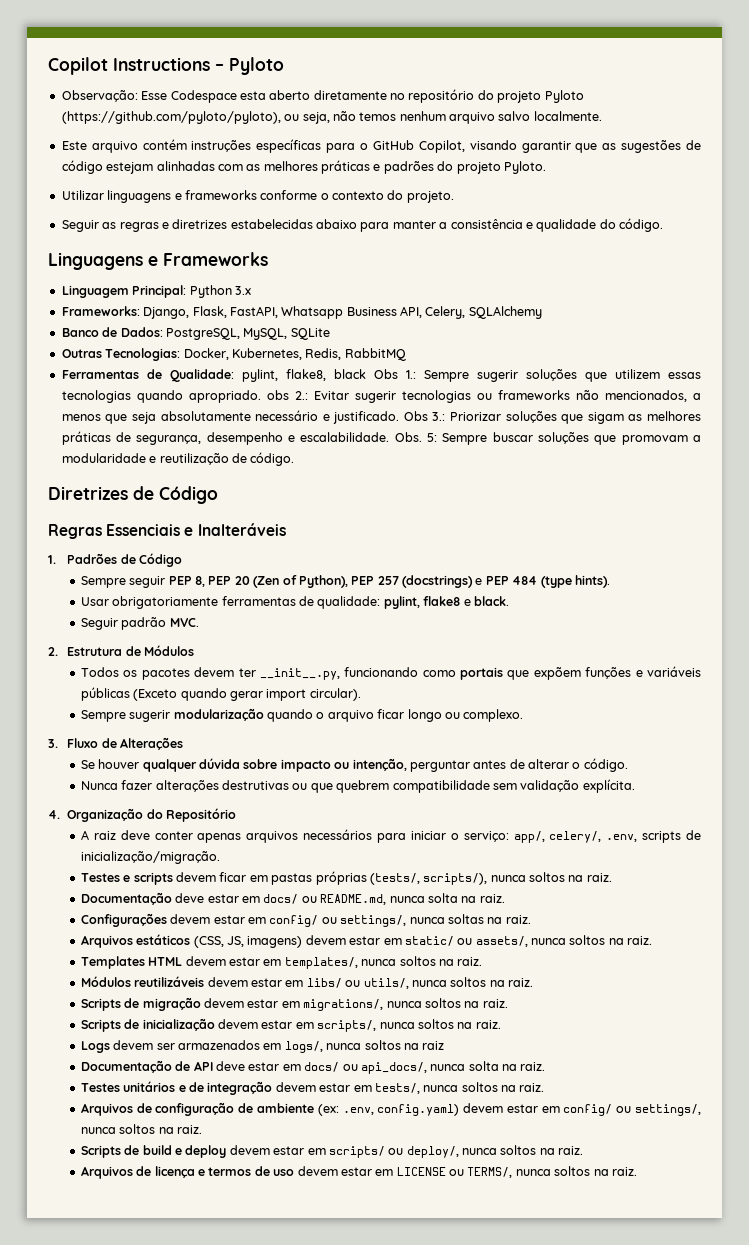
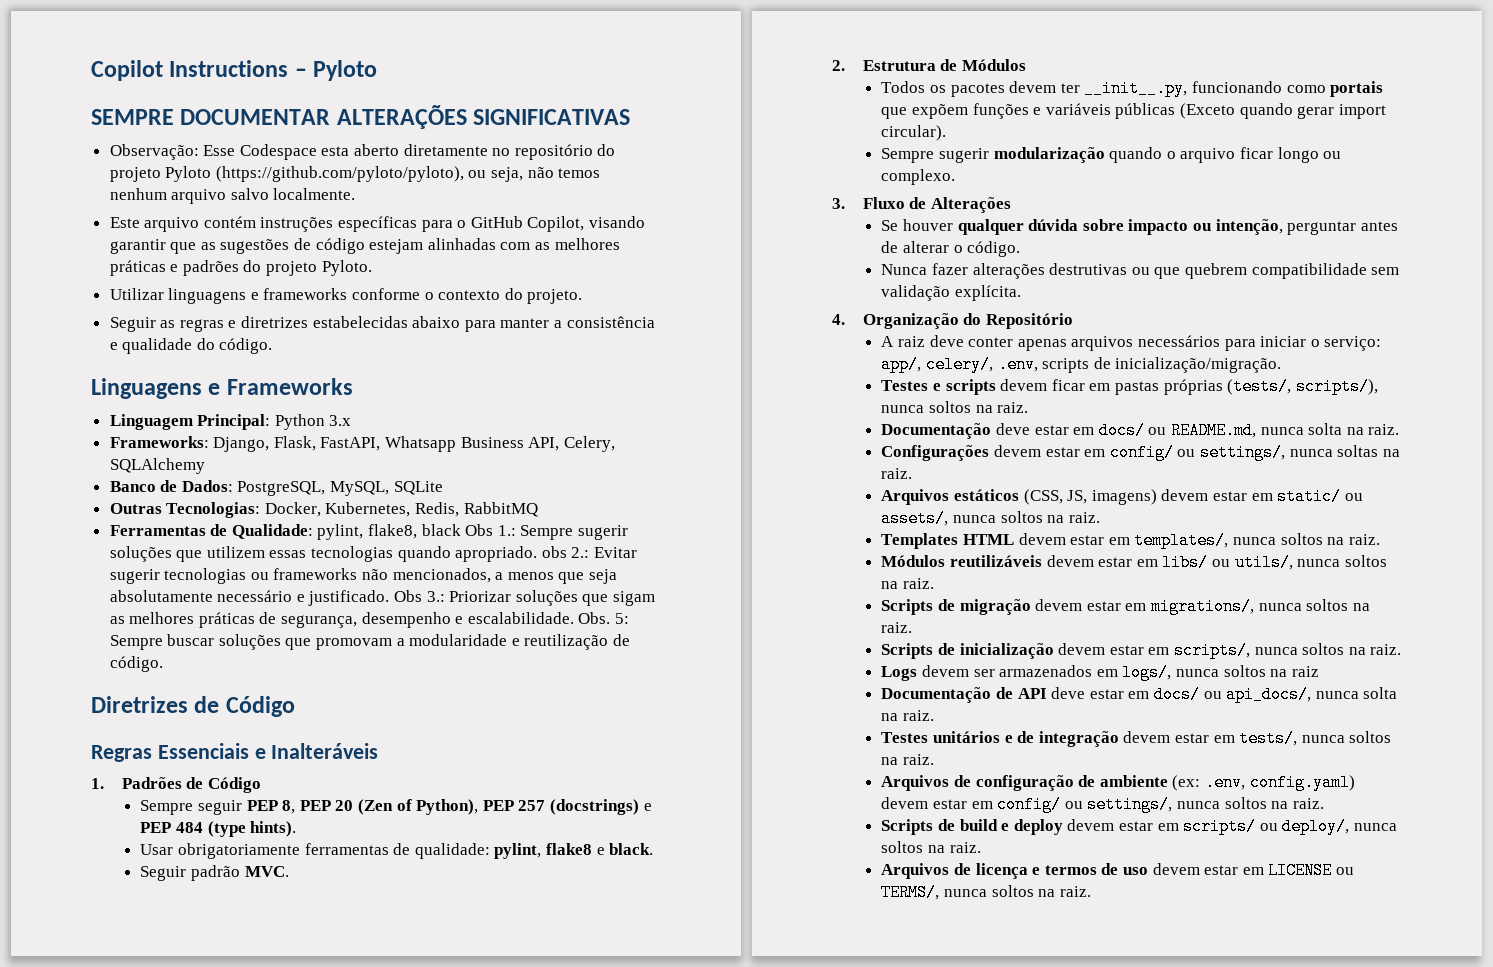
+ SEMPRE DOCUMENTAR ALTERAÇÕES SIGNIFICATIVAS

